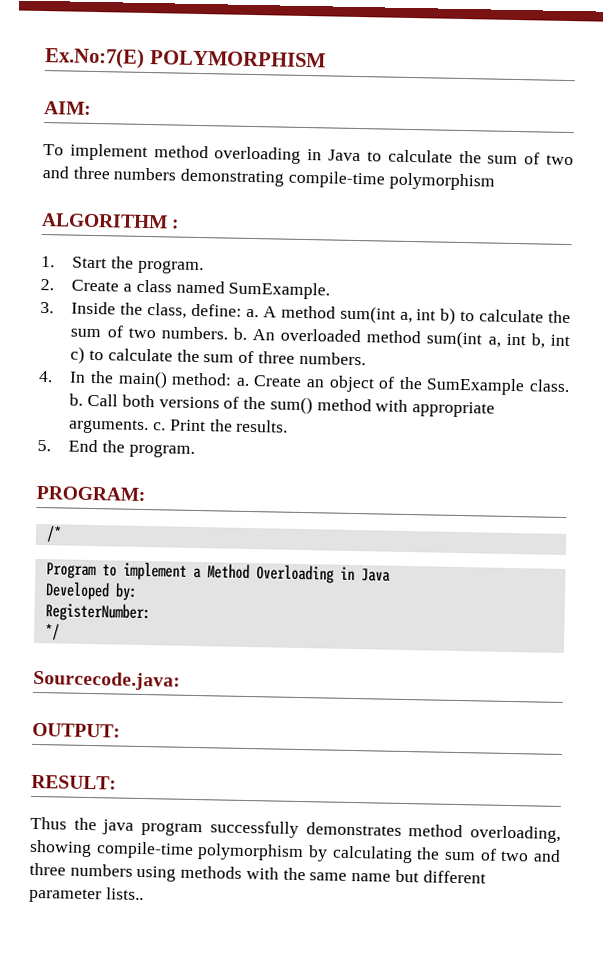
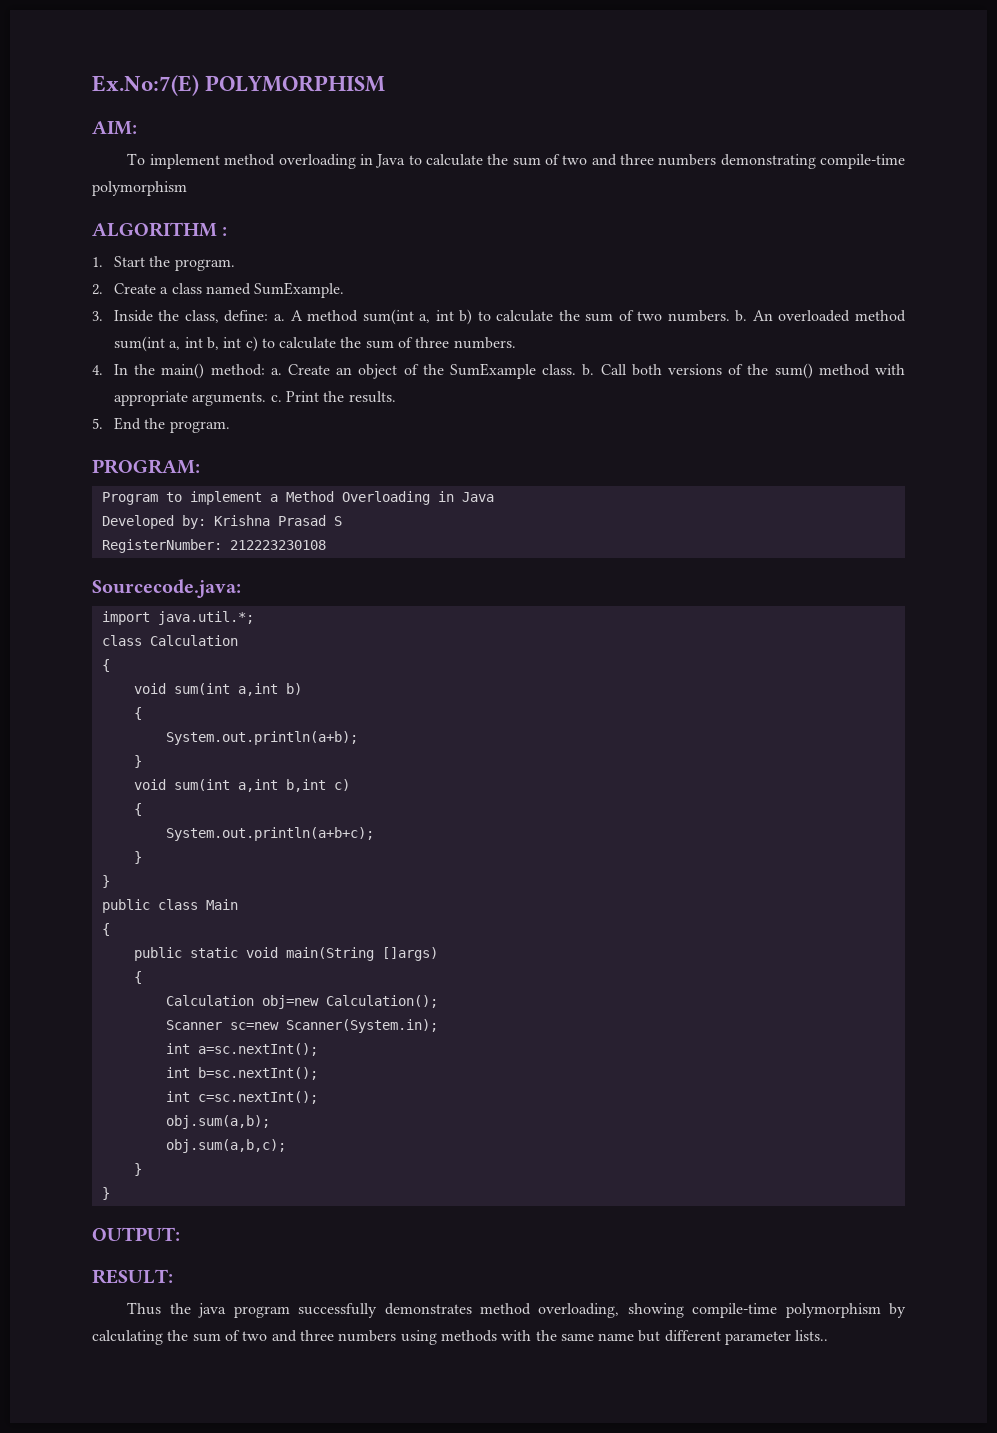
- /*
- Developed by:
+ Developed by: Krishna Prasad S
- RegisterNumber:
- */
+ RegisterNumber: 212223230108
+ import java.util.*;
+ class Calculation
+ {
+ void sum(int a,int b)
+ {
+ System.out.println(a+b);
+ }
+ void sum(int a,int b,int c)
+ {
+ System.out.println(a+b+c);
+ }
+ }
+ public class Main
+ {
+ public static void main(String []args)
+ {
+ Calculation obj=new Calculation();
+ Scanner sc=new Scanner(System.in);
+ int a=sc.nextInt();
+ int b=sc.nextInt();
+ int c=sc.nextInt();
+ obj.sum(a,b);
+ obj.sum(a,b,c);
+ }
+ }

